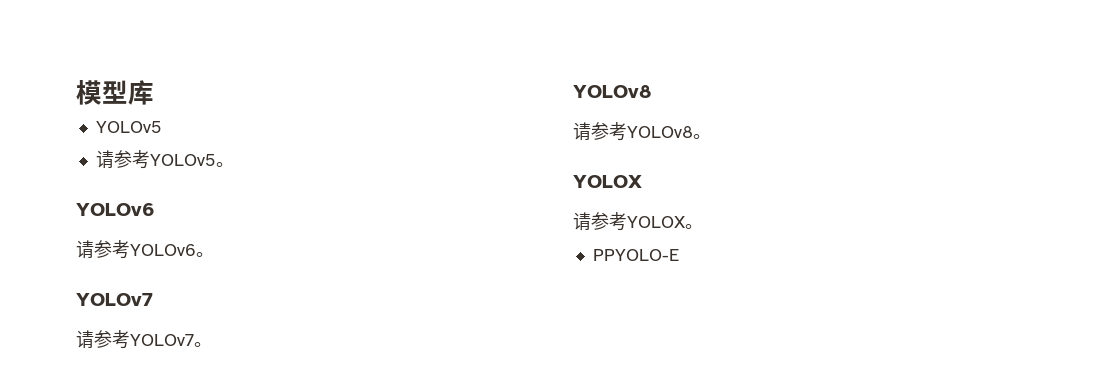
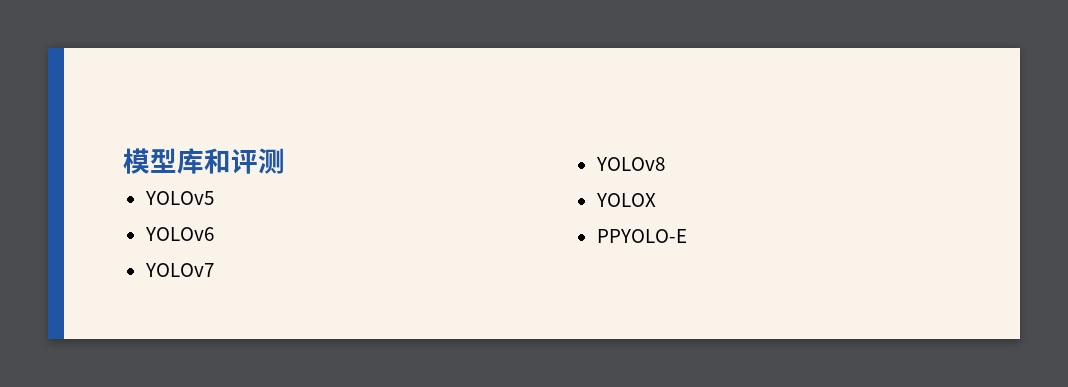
- 模型库
+ 模型库和评测
- 请参考YOLOv5。
  YOLOv6
- 请参考YOLOv6。
  YOLOv7
- 请参考YOLOv7。
  YOLOv8
- 请参考YOLOv8。
  YOLOX
- 请参考YOLOX。

